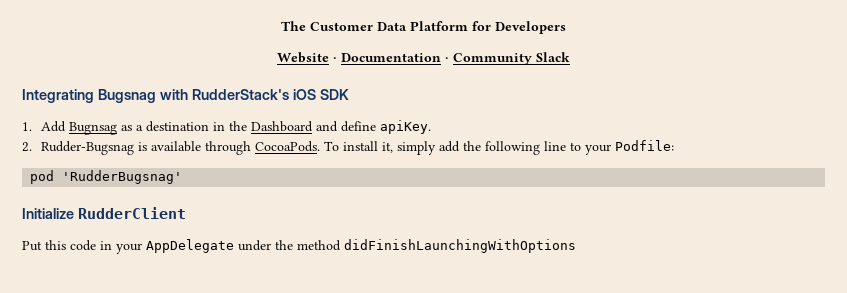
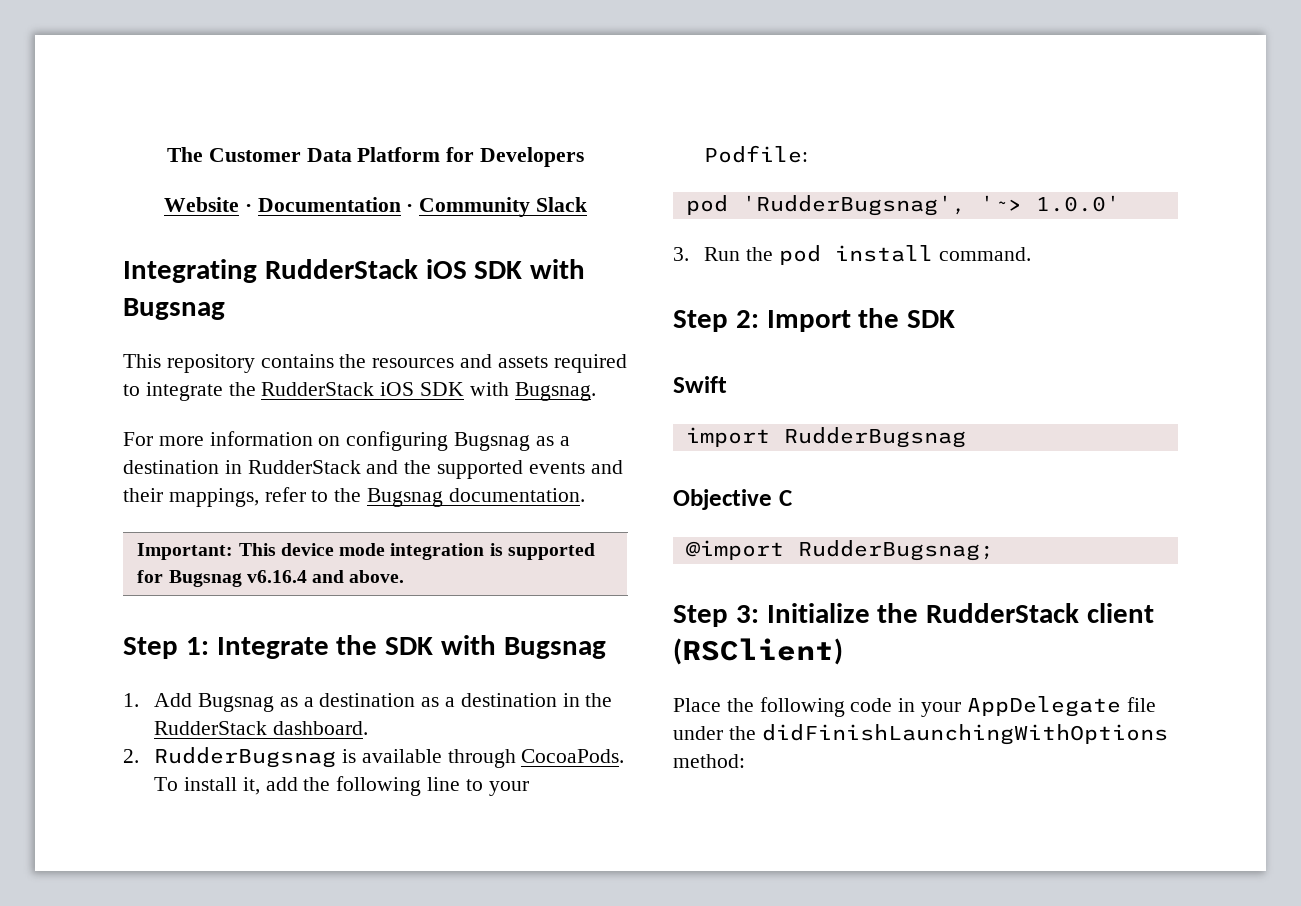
- Integrating Bugsnag with RudderStack's iOS SDK
- 1. Add Bugnsag as a destination in the Dashboard and define apiKey.
+ Integrating RudderStack iOS SDK with Bugsnag
+ This repository contains the resources and assets required to integrate the RudderStack iOS SDK with Bugsnag.
+ For more information on configuring Bugsnag as a destination in RudderStack and the supported events and their mappings, refer to the Bugsnag documentation.
+ Important: This device mode integration is supported for Bugsnag v6.16.4 and above.
+ Step 1: Integrate the SDK with Bugsnag
+ 1. Add Bugsnag as a destination as a destination in the RudderStack dashboard.
- 2. Rudder-Bugsnag is available through CocoaPods.
+ 2. RudderBugsnag is available through CocoaPods.
- To install it, simply add the following line to your Podfile:
+ To install it, add the following line to your Podfile:
- pod 'RudderBugsnag'
- Initialize RudderClient
- Put this code in your AppDelegate under the method didFinishLaunchingWithOptions
+ pod 'RudderBugsnag', '~> 1.0.0'
+ 3. Run the pod install command.
+ Step 2: Import the SDK
+ Swift
+ import RudderBugsnag
+ Objective C
+ @import RudderBugsnag;
+ Step 3: Initialize the RudderStack client (RSClient)
+ Place the following code in your AppDelegate file under the didFinishLaunchingWithOptions method:

